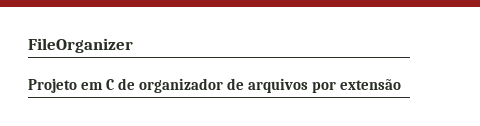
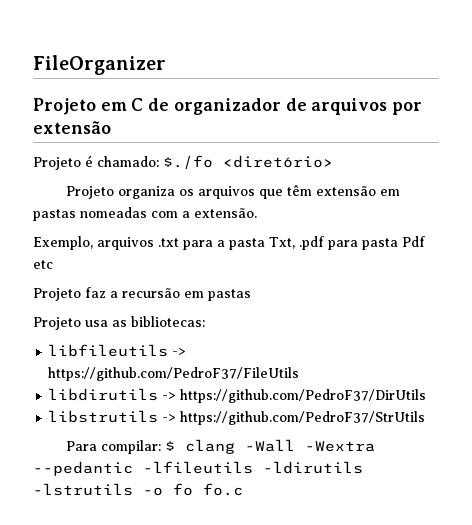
+ Projeto é chamado: $./fo <diretório>
+ Projeto organiza os arquivos que têm extensão em pastas nomeadas com a extensão.
+ Exemplo, arquivos .txt para a pasta Txt, .pdf para pasta Pdf etc
+ Projeto faz a recursão em pastas
+ Projeto usa as bibliotecas:
+ libfileutils -> https://github.com/PedroF37/FileUtils
+ libdirutils -> https://github.com/PedroF37/DirUtils
+ libstrutils -> https://github.com/PedroF37/StrUtils
+ Para compilar: $ clang -Wall -Wextra --pedantic -lfileutils -ldirutils -lstrutils -o fo fo.c

